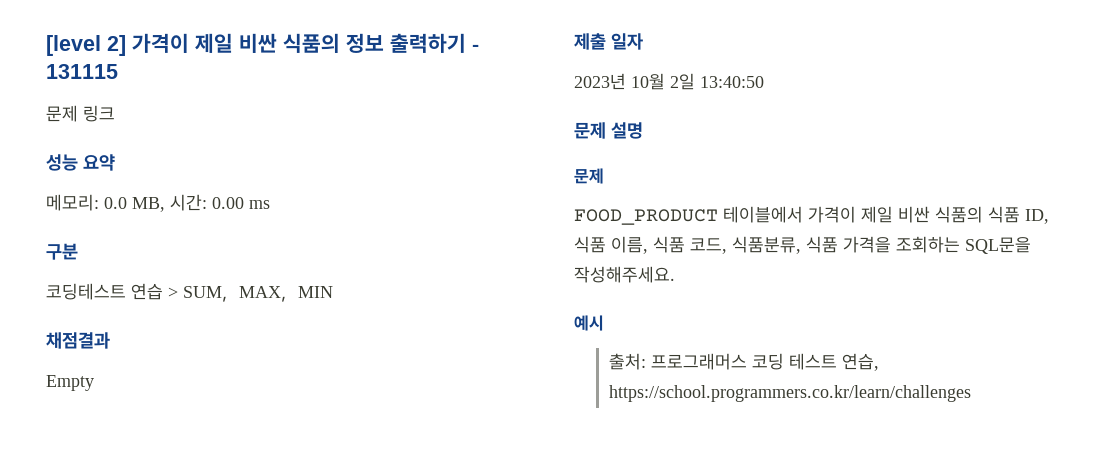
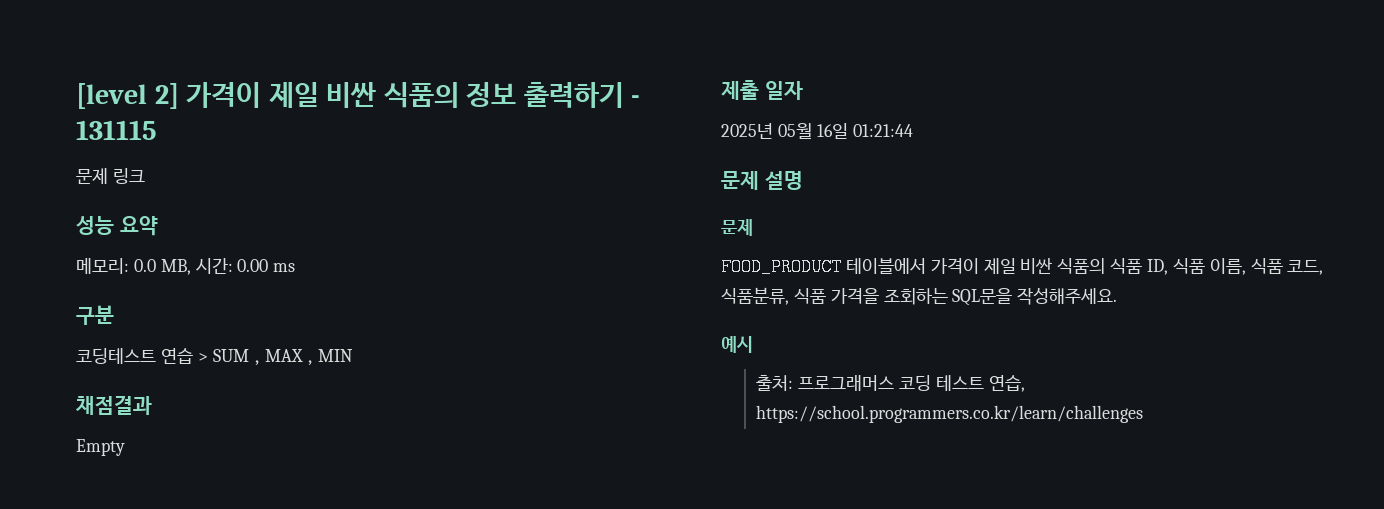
- 2023년 10월 2일 13:40:50
+ 2025년 05월 16일 01:21:44

